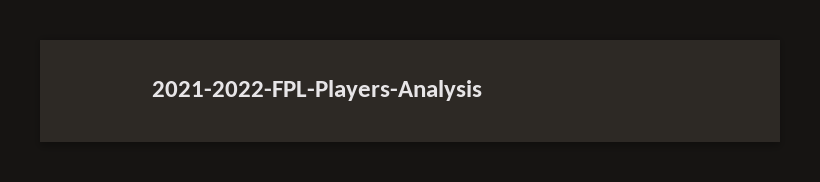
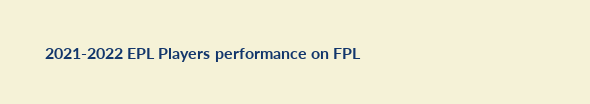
- 2021-2022-FPL-Players-Analysis
+ 2021-2022 EPL Players performance on FPL

